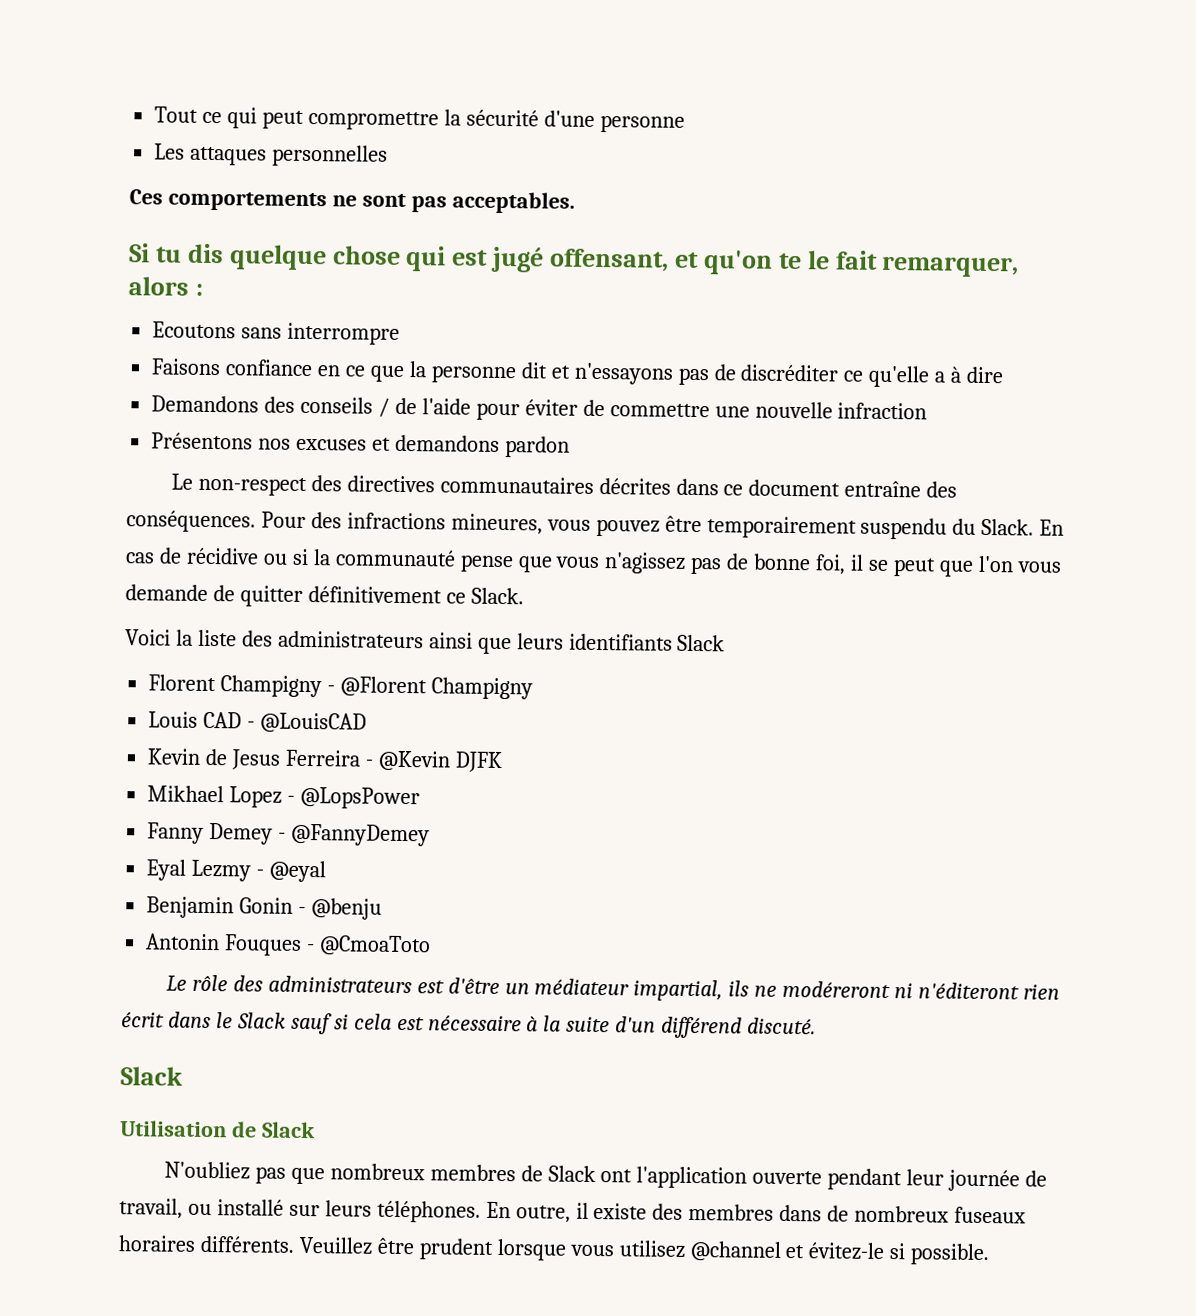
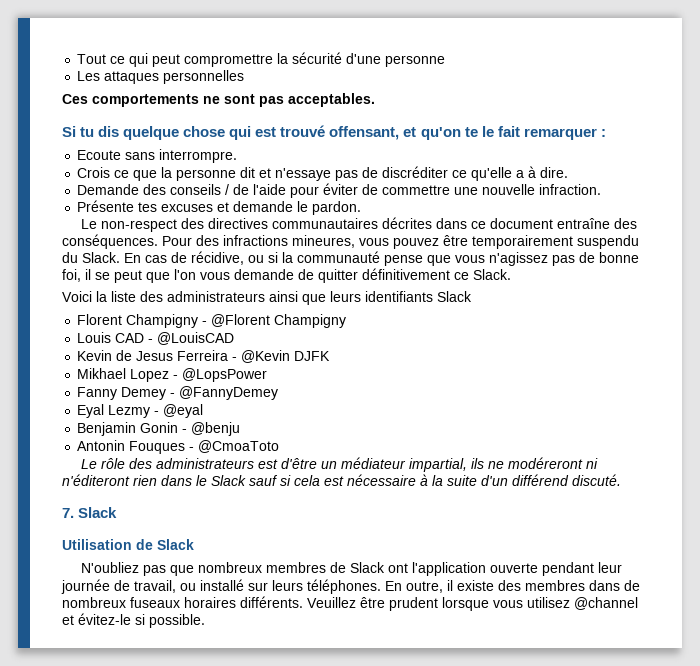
- Si tu dis quelque chose qui est jugé offensant, et qu'on te le fait remarquer, alors :
+ Si tu dis quelque chose qui est trouvé offensant, et qu'on te le fait remarquer :
- Ecoutons sans interrompre
- Faisons confiance en ce que la personne dit et n'essayons pas de discréditer ce qu'elle a à dire
- Demandons des conseils / de l'aide pour éviter de commettre une nouvelle infraction
- Présentons nos excuses et demandons pardon
+ Ecoute sans interrompre.
+ Crois ce que la personne dit et n'essaye pas de discréditer ce qu'elle a à dire.
+ Demande des conseils / de l'aide pour éviter de commettre une nouvelle infraction.
+ Présente tes excuses et demande le pardon.
- En cas de récidive ou si la communauté pense que vous n'agissez pas de bonne foi, il se peut que l'on vous demande de quitter définitivement ce Slack.
+ En cas de récidive, ou si la communauté pense que vous n'agissez pas de bonne foi, il se peut que l'on vous demande de quitter définitivement ce Slack.
- Le rôle des administrateurs est d'être un médiateur impartial, ils ne modéreront ni n'éditeront rien écrit dans le Slack sauf si cela est nécessaire à la suite d'un différend discuté.
- Slack
+ Le rôle des administrateurs est d'être un médiateur impartial, ils ne modéreront ni n'éditeront rien dans le Slack sauf si cela est nécessaire à la suite d'un différend discuté.
+ 7. Slack

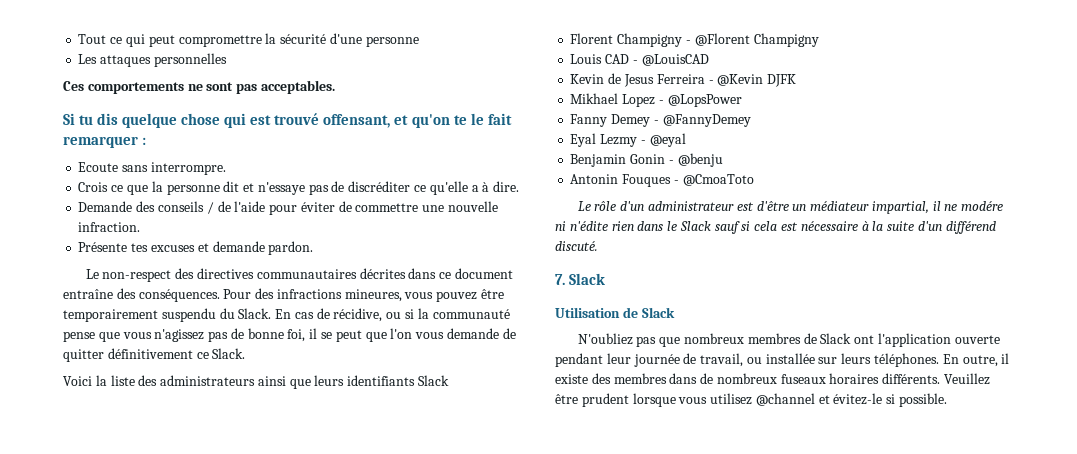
- Présente tes excuses et demande le pardon.
+ Présente tes excuses et demande pardon.
- Le rôle des administrateurs est d'être un médiateur impartial, ils ne modéreront ni n'éditeront rien dans le Slack sauf si cela est nécessaire à la suite d'un différend discuté.
+ Le rôle d'un administrateur est d'être un médiateur impartial, il ne modére ni n'édite rien dans le Slack sauf si cela est nécessaire à la suite d'un différend discuté.
- N'oubliez pas que nombreux membres de Slack ont l'application ouverte pendant leur journée de travail, ou installé sur leurs téléphones.
+ N'oubliez pas que nombreux membres de Slack ont l'application ouverte pendant leur journée de travail, ou installée sur leurs téléphones.

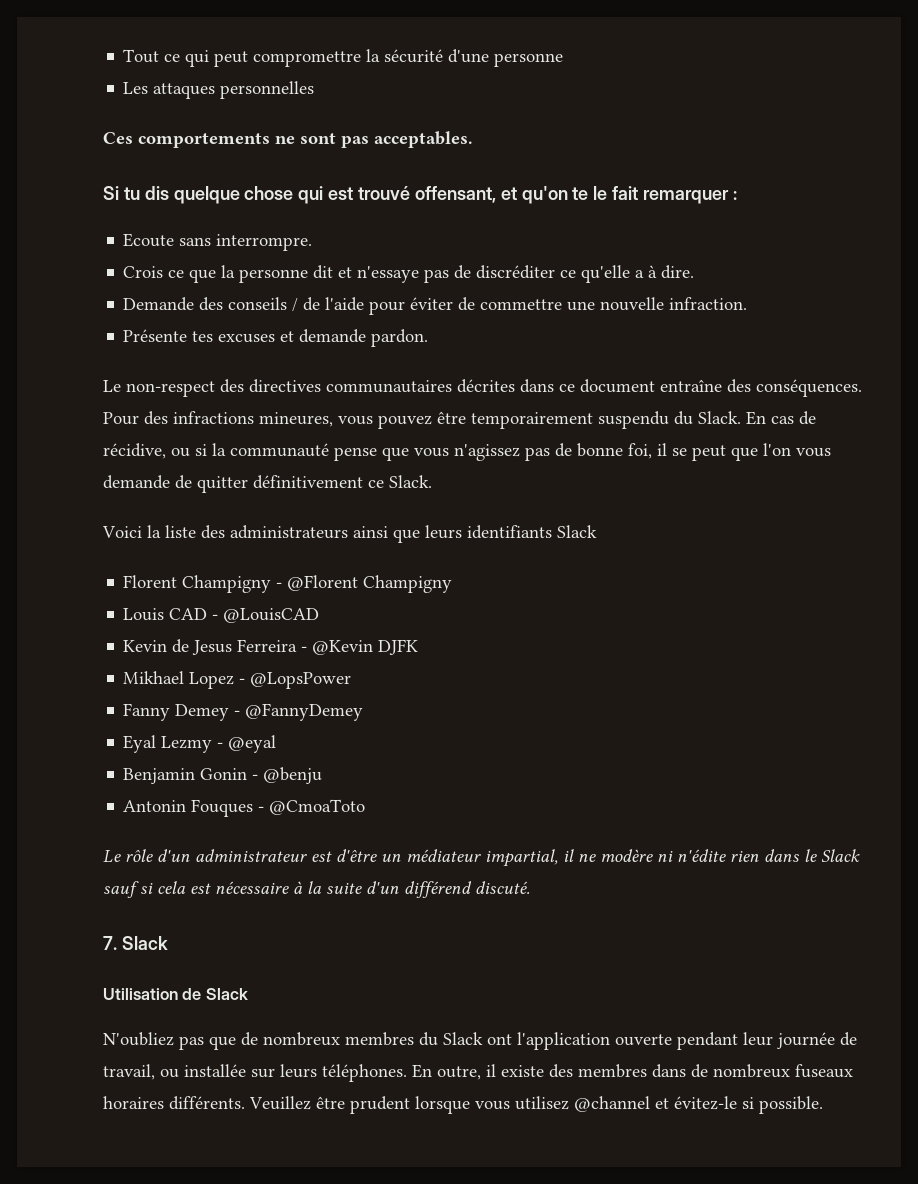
- Le rôle d'un administrateur est d'être un médiateur impartial, il ne modére ni n'édite rien dans le Slack sauf si cela est nécessaire à la suite d'un différend discuté.
+ Le rôle d'un administrateur est d'être un médiateur impartial, il ne modère ni n'édite rien dans le Slack sauf si cela est nécessaire à la suite d'un différend discuté.
- N'oubliez pas que nombreux membres de Slack ont l'application ouverte pendant leur journée de travail, ou installée sur leurs téléphones.
+ N'oubliez pas que de nombreux membres du Slack ont l'application ouverte pendant leur journée de travail, ou installée sur leurs téléphones.

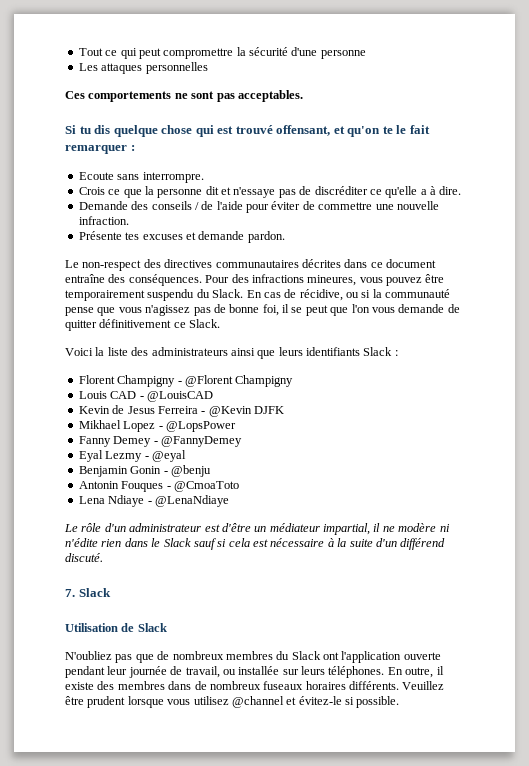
- Voici la liste des administrateurs ainsi que leurs identifiants Slack
+ Voici la liste des administrateurs ainsi que leurs identifiants Slack :
+ Lena Ndiaye - @LenaNdiaye

